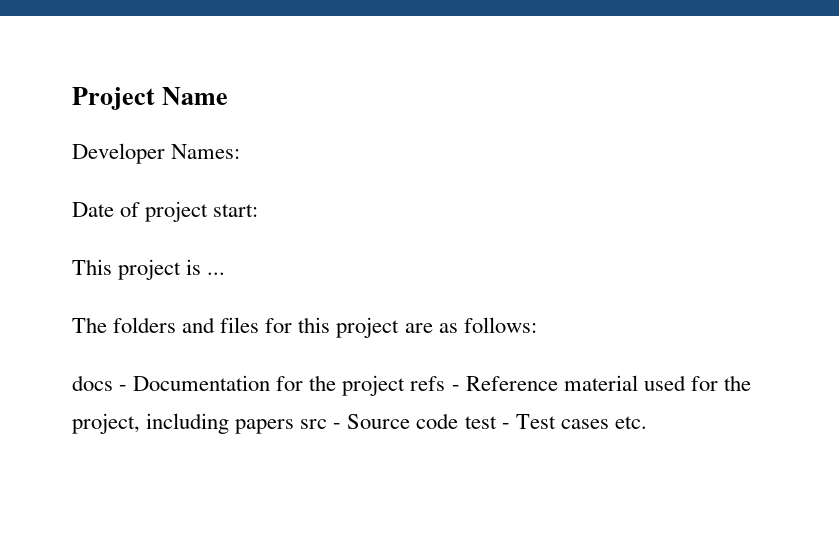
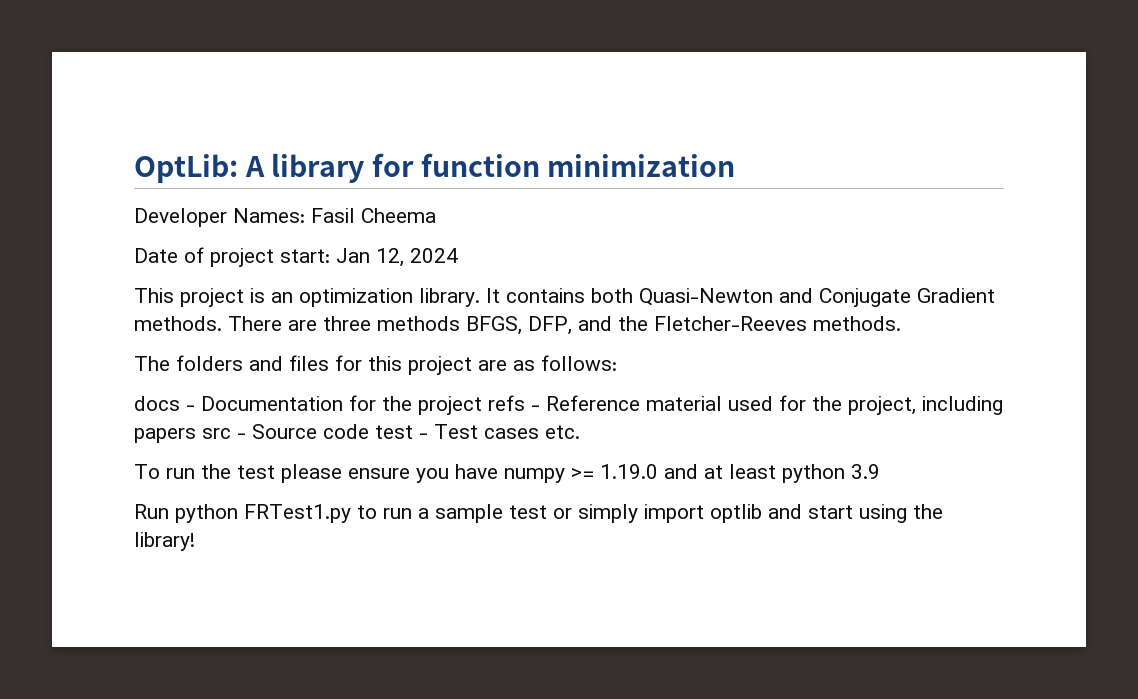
- Project Name
+ OptLib: A library for function minimization
- Developer Names:
+ Developer Names: Fasil Cheema
- Date of project start:
+ Date of project start: Jan 12, 2024
- This project is ...
+ This project is an optimization library. It contains both Quasi-Newton and Conjugate Gradient methods. There are three methods BFGS, DFP, and the Fletcher-Reeves methods.
+ To run the test please ensure you have numpy >= 1.19.0 and at least python 3.9
+ Run python FRTest1.py to run a sample test or simply import optlib and start using the library!

